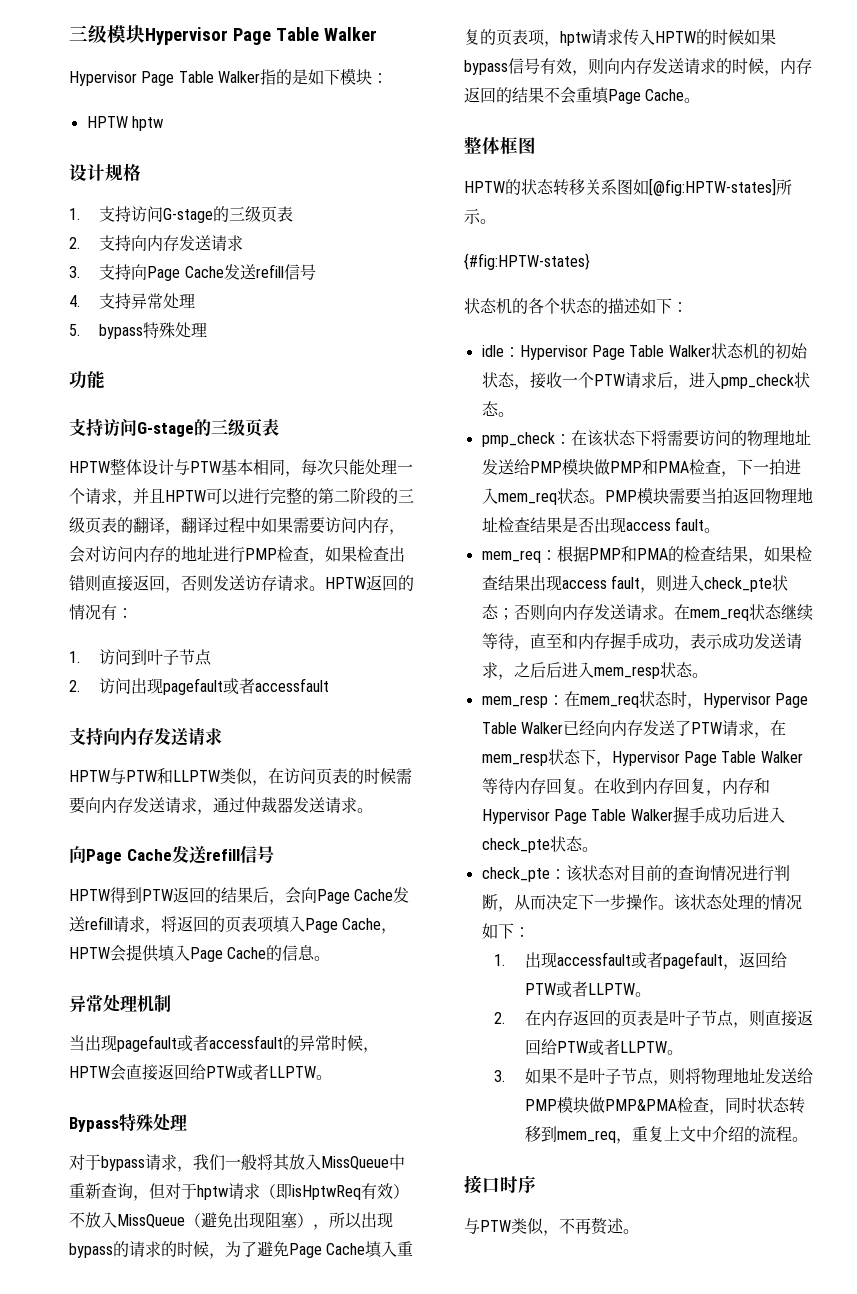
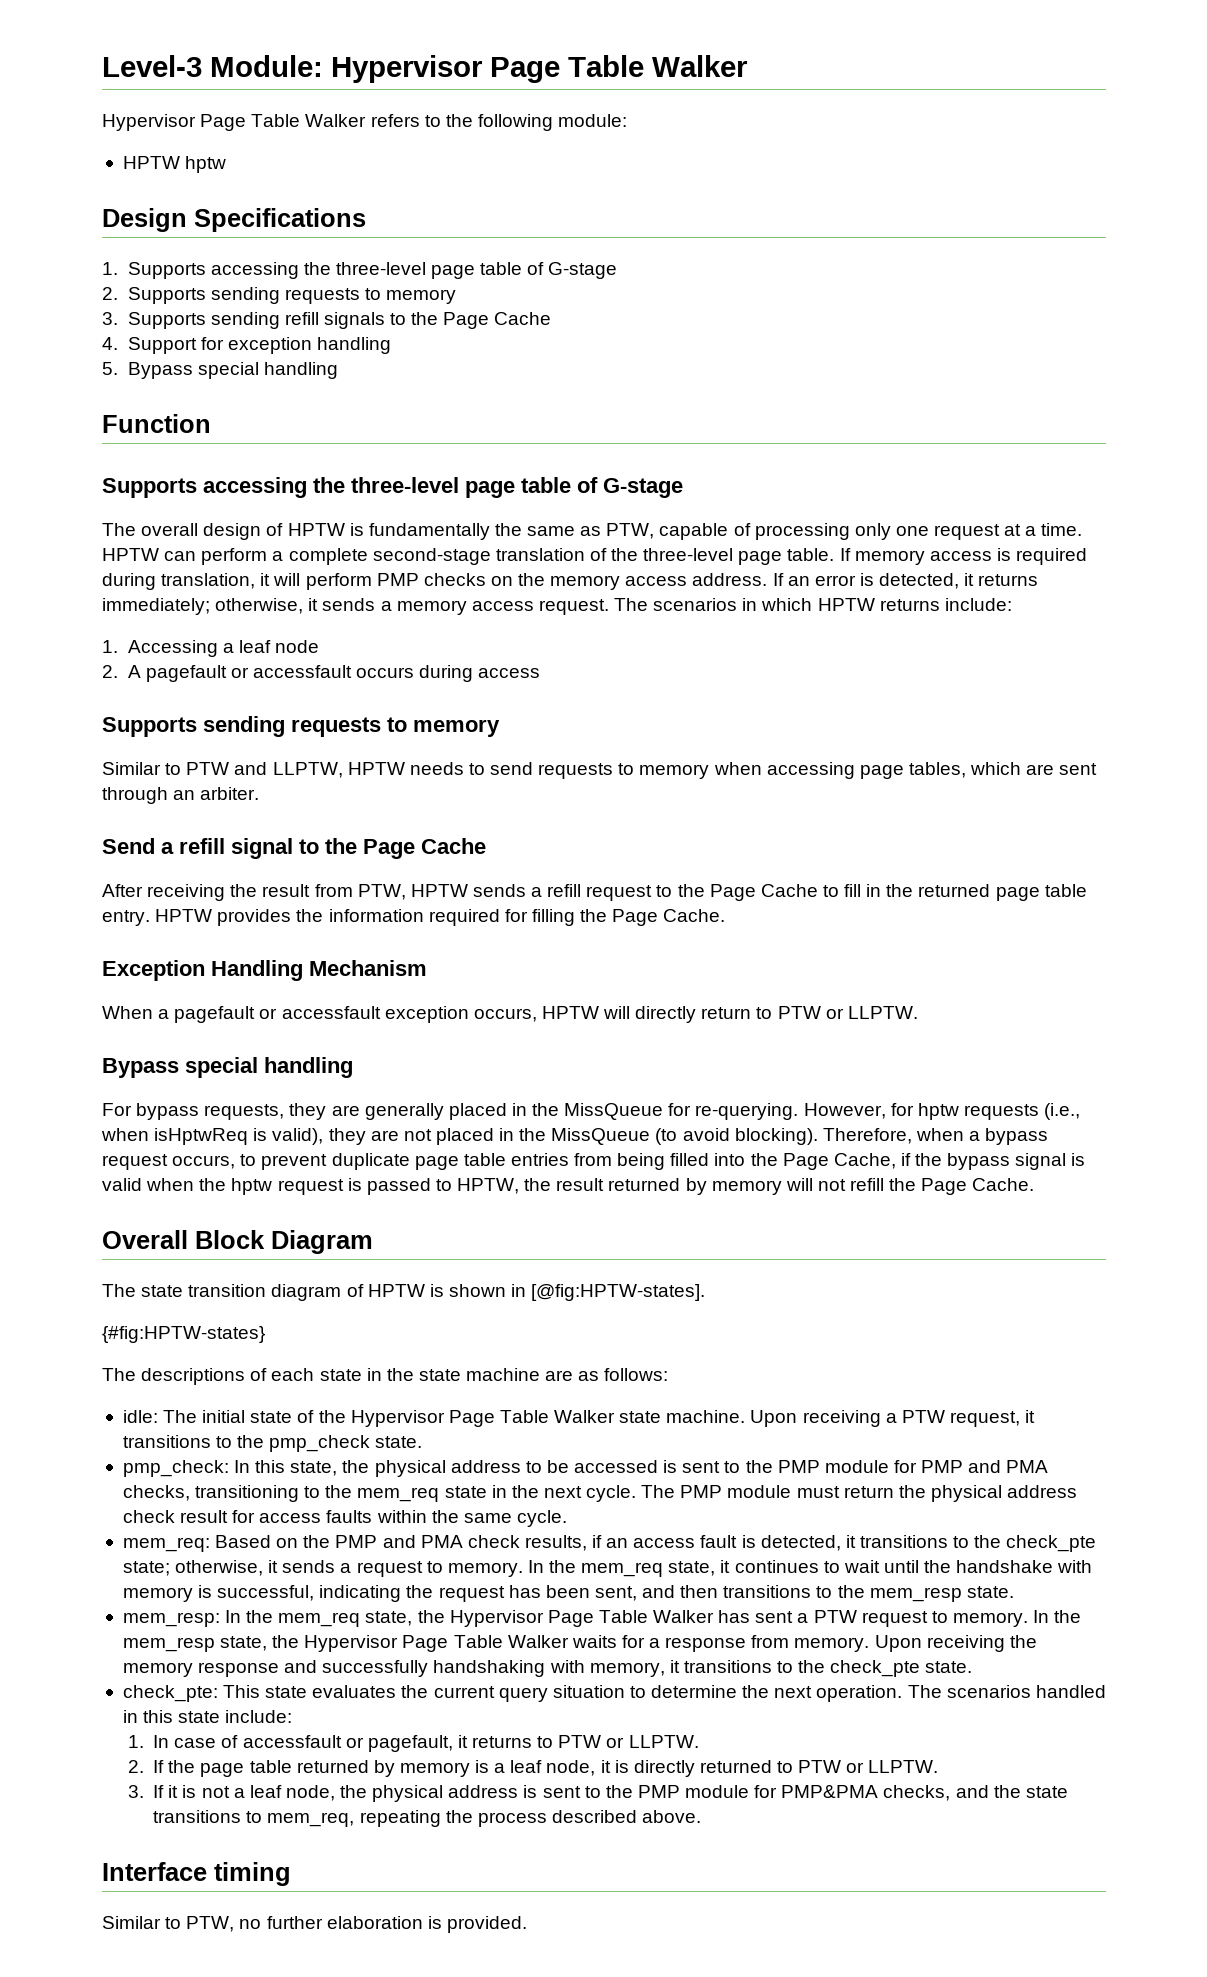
- 三级模块Hypervisor Page Table Walker
+ Level-3 Module: Hypervisor Page Table Walker
- Hypervisor Page Table Walker指的是如下模块：
+ Hypervisor Page Table Walker refers to the following module:
- 设计规格
- 1.支持访问G-stage的三级页表
- 2.支持向内存发送请求
- 3.支持向Page Cache发送refill信号
- 4.支持异常处理
- 5. bypass特殊处理
- 功能
- 支持访问G-stage的三级页表
- HPTW整体设计与PTW基本相同，每次只能处理一个请求，并且HPTW可以进行完整的第二阶段的三级页表的翻译，翻译过程中如果需要访问内存，会对访问内存的地址进行PMP检查，如果检查出错则直接返回，否则发送访存请求。HPTW返回的情况有：
- 1.访问到叶子节点
- 2.访问出现pagefault或者accessfault
- 支持向内存发送请求
- HPTW与PTW和LLPTW类似，在访问页表的时候需要向内存发送请求，通过仲裁器发送请求。
- 向Page Cache发送refill信号
- HPTW得到PTW返回的结果后，会向Page Cache发送refill请求，将返回的页表项填入Page Cache，HPTW会提供填入Page Cache的信息。
- 异常处理机制
- 当出现pagefault或者accessfault的异常时候，HPTW会直接返回给PTW或者LLPTW。
- Bypass特殊处理
- 对于bypass请求，我们一般将其放入MissQueue中重新查询，但对于hptw请求（即isHptwReq有效）不放入MissQueue（避免出现阻塞），所以出现bypass的请求的时候，为了避免Page Cache填入重复的页表项，hptw请求传入HPTW的时候如果bypass信号有效，则向内存发送请求的时候，内存返回的结果不会重填Page Cache。
- 整体框图
- HPTW的状态转移关系图如[@fig:HPTW-states]所示。
+ Design Specifications
+ 1. Supports accessing the three-level page table of G-stage
+ 2. Supports sending requests to memory
+ 3. Supports sending refill signals to the Page Cache
+ 4. Support for exception handling
+ 5. Bypass special handling
+ Function
+ Supports accessing the three-level page table of G-stage
+ The overall design of HPTW is fundamentally the same as PTW, capable of processing only one request at a time. HPTW can perform a complete second-stage translation of the three-level page table. If memory access is required during translation, it will perform PMP checks on the memory access address. If an error is detected, it returns immediately; otherwise, it sends a memory access request. The scenarios in which HPTW returns include:
+ 1. Accessing a leaf node
+ 2. A pagefault or accessfault occurs during access
+ Supports sending requests to memory
+ Similar to PTW and LLPTW, HPTW needs to send requests to memory when accessing page tables, which are sent through an arbiter.
+ Send a refill signal to the Page Cache
+ After receiving the result from PTW, HPTW sends a refill request to the Page Cache to fill in the returned page table entry. HPTW provides the information required for filling the Page Cache.
+ Exception Handling Mechanism
+ When a pagefault or accessfault exception occurs, HPTW will directly return to PTW or LLPTW.
+ Bypass special handling
+ For bypass requests, they are generally placed in the MissQueue for re-querying. However, for hptw requests (i.e., when isHptwReq is valid), they are not placed in the MissQueue (to avoid blocking). Therefore, when a bypass request occurs, to prevent duplicate page table entries from being filled into the Page Cache, if the bypass signal is valid when the hptw request is passed to HPTW, the result returned by memory will not refill the Page Cache.
+ Overall Block Diagram
+ The state transition diagram of HPTW is shown in [@fig:HPTW-states].
  {#fig:HPTW-states}
- 状态机的各个状态的描述如下：
- idle：Hypervisor Page Table Walker状态机的初始状态，接收一个PTW请求后，进入pmp_check状态。
- pmp_check：在该状态下将需要访问的物理地址发送给PMP模块做PMP和PMA检查，下一拍进入mem_req状态。PMP模块需要当拍返回物理地址检查结果是否出现access fault。
- mem_req：根据PMP和PMA的检查结果，如果检查结果出现access fault，则进入check_pte状态；否则向内存发送请求。在mem_req状态继续等待，直至和内存握手成功，表示成功发送请求，之后后进入mem_resp状态。
- mem_resp：在mem_req状态时，Hypervisor Page Table Walker已经向内存发送了PTW请求，在mem_resp状态下，Hypervisor Page Table Walker等待内存回复。在收到内存回复，内存和Hypervisor Page Table Walker握手成功后进入check_pte状态。
- check_pte：该状态对目前的查询情况进行判断，从而决定下一步操作。该状态处理的情况如下：
- 1.出现accessfault或者pagefault，返回给PTW或者LLPTW。
- 2.在内存返回的页表是叶子节点，则直接返回给PTW或者LLPTW。
- 3.如果不是叶子节点，则将物理地址发送给PMP模块做PMP&PMA检查，同时状态转移到mem_req，重复上文中介绍的流程。
- 接口时序
- 与PTW类似，不再赘述。
+ The descriptions of each state in the state machine are as follows:
+ idle: The initial state of the Hypervisor Page Table Walker state machine. Upon receiving a PTW request, it transitions to the pmp_check state.
+ pmp_check: In this state, the physical address to be accessed is sent to the PMP module for PMP and PMA checks, transitioning to the mem_req state in the next cycle. The PMP module must return the physical address check result for access faults within the same cycle.
+ mem_req: Based on the PMP and PMA check results, if an access fault is detected, it transitions to the check_pte state; otherwise, it sends a request to memory. In the mem_req state, it continues to wait until the handshake with memory is successful, indicating the request has been sent, and then transitions to the mem_resp state.
+ mem_resp: In the mem_req state, the Hypervisor Page Table Walker has sent a PTW request to memory. In the mem_resp state, the Hypervisor Page Table Walker waits for a response from memory. Upon receiving the memory response and successfully handshaking with memory, it transitions to the check_pte state.
+ check_pte: This state evaluates the current query situation to determine the next operation. The scenarios handled in this state include:
+ 1. In case of accessfault or pagefault, it returns to PTW or LLPTW.
+ 2. If the page table returned by memory is a leaf node, it is directly returned to PTW or LLPTW.
+ 3. If it is not a leaf node, the physical address is sent to the PMP module for PMP&PMA checks, and the state transitions to mem_req, repeating the process described above.
+ Interface timing
+ Similar to PTW, no further elaboration is provided.

